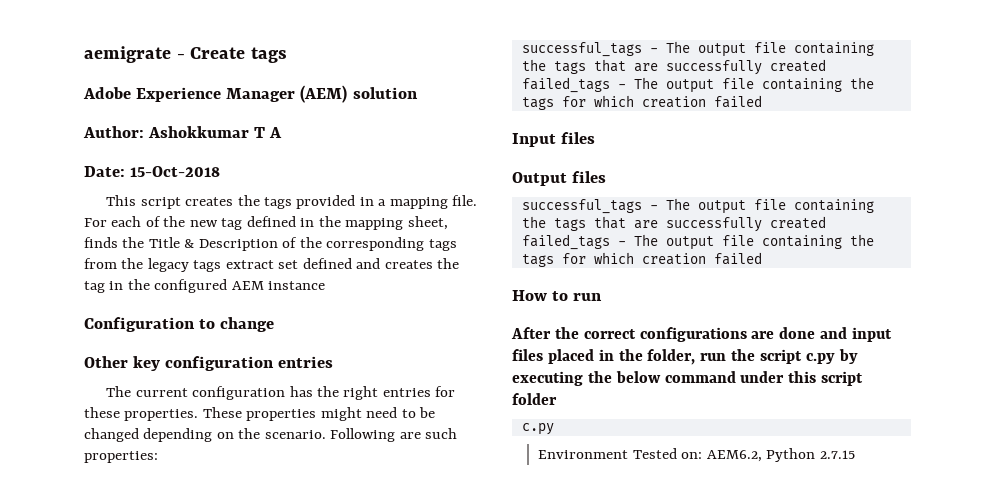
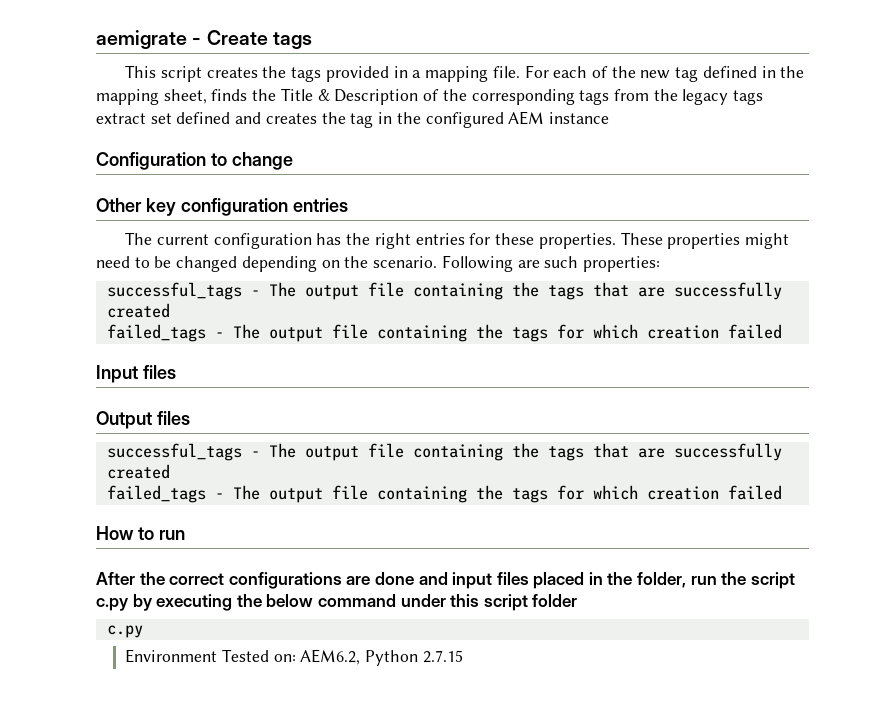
- Adobe Experience Manager (AEM) solution
- Author: Ashokkumar T A
- Date: 15-Oct-2018

